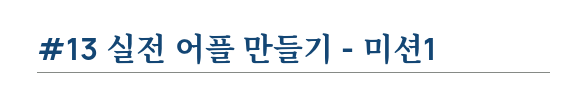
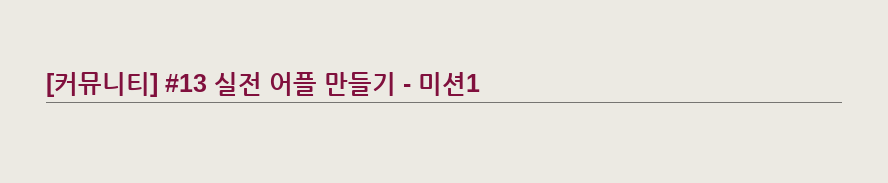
- #13 실전 어플 만들기 - 미션1
+ [커뮤니티] #13 실전 어플 만들기 - 미션1

